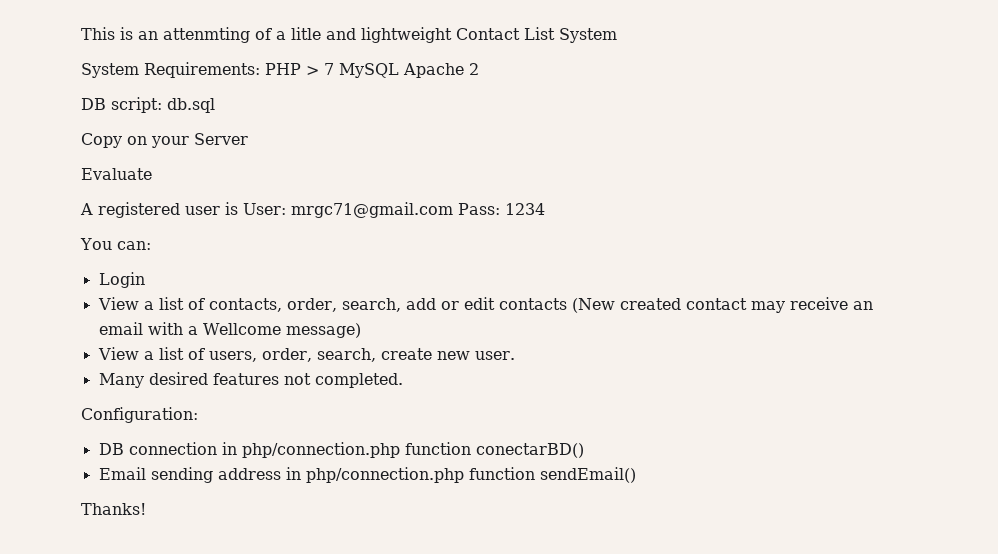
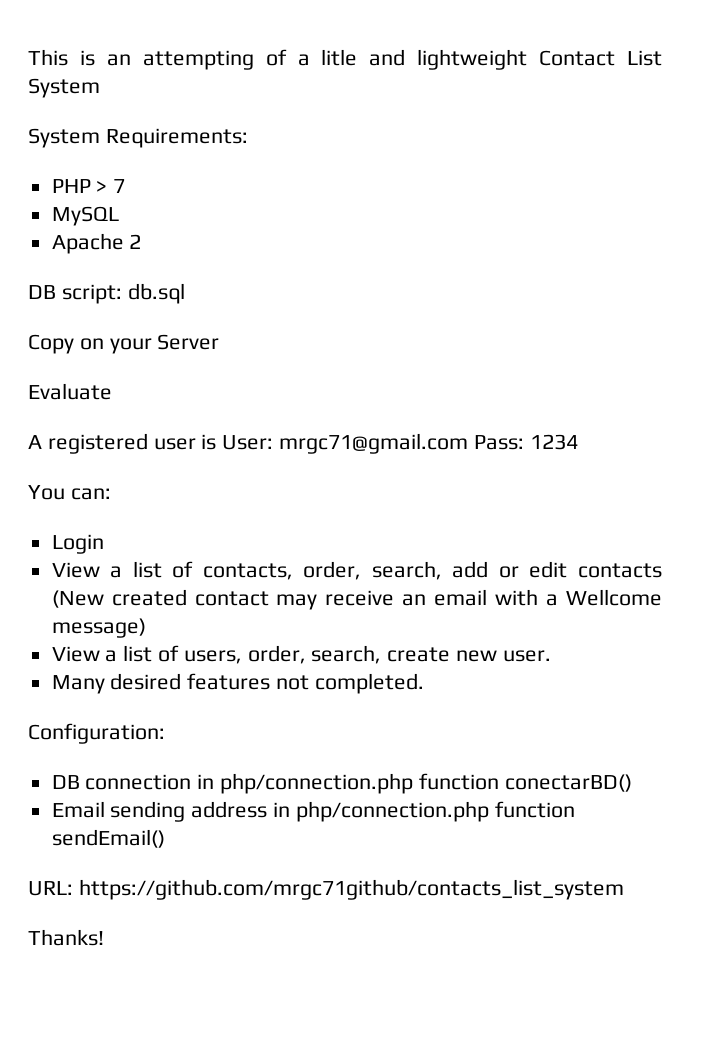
- This is an attenmting of a litle and lightweight Contact List System
+ This is an attempting of a litle and lightweight Contact List System
- System Requirements: PHP > 7 MySQL Apache 2
+ System Requirements:
+ PHP > 7
+ MySQL
+ Apache 2
+ URL: https://github.com/mrgc71github/contacts_list_system

